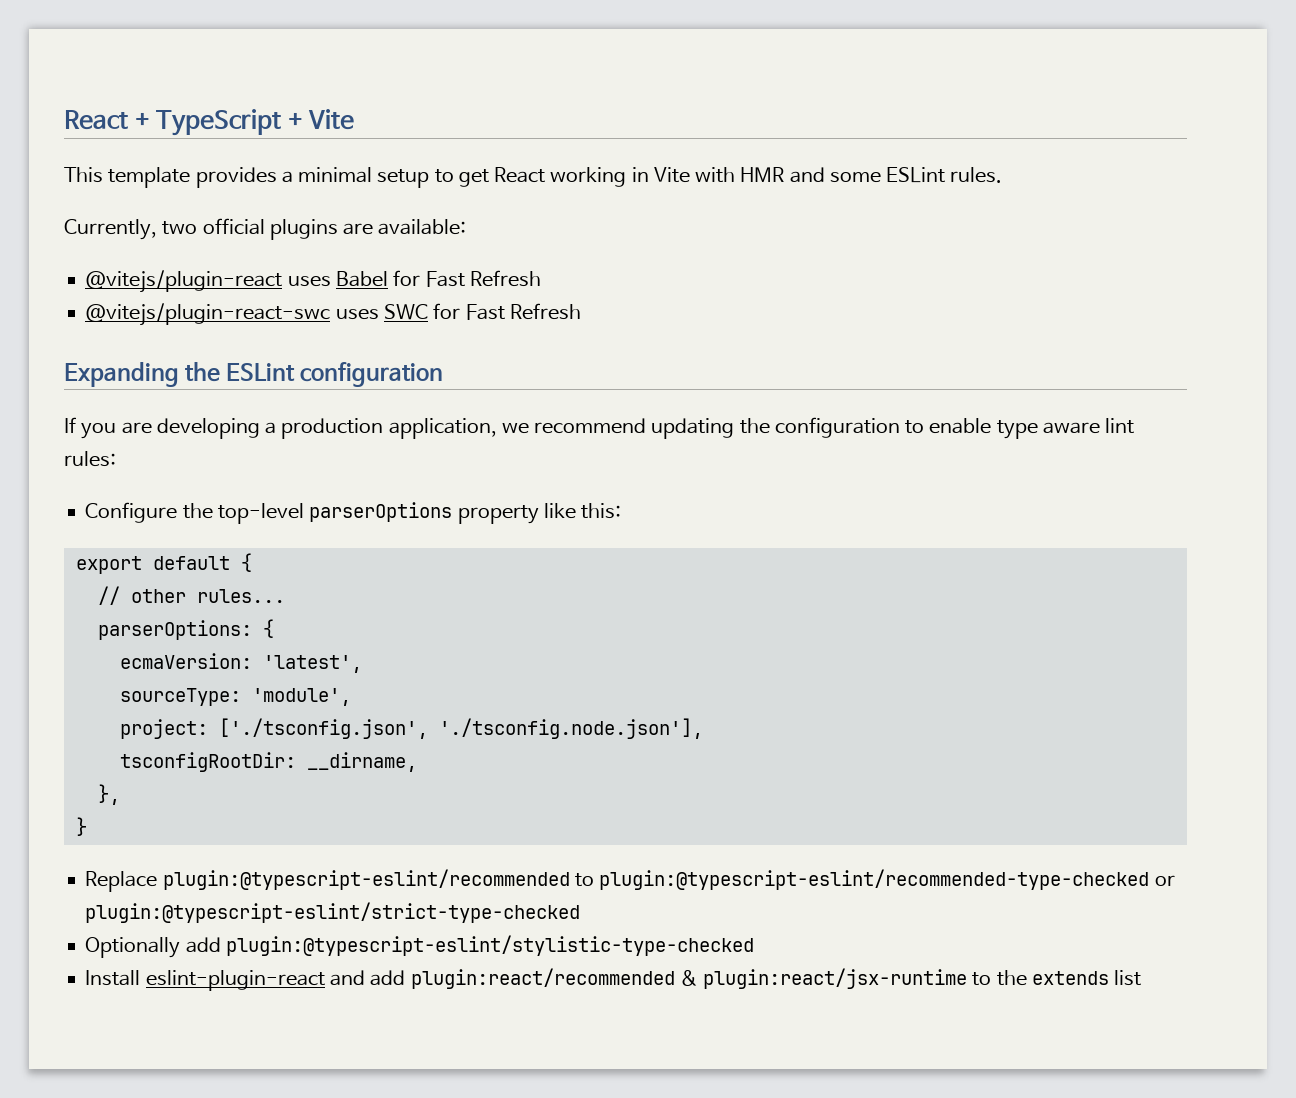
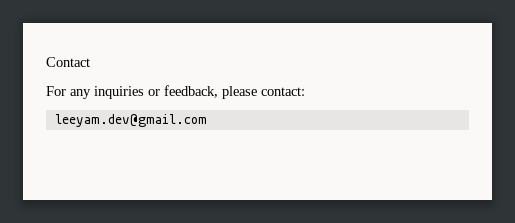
- React + TypeScript + Vite
- This template provides a minimal setup to get React working in Vite with HMR and some ESLint rules.
- Currently, two official plugins are available:
- @vitejs/plugin-react uses Babel for Fast Refresh
- @vitejs/plugin-react-swc uses SWC for Fast Refresh
- Expanding the ESLint configuration
- If you are developing a production application, we recommend updating the configuration to enable type aware lint rules:
- Configure the top-level parserOptions property like this:
- export default {
- // other rules...
- parserOptions: {
- ecmaVersion: 'latest',
- sourceType: 'module',
- project: ['./tsconfig.json', './tsconfig.node.json'],
- tsconfigRootDir: __dirname,
- },
- }
- Replace plugin:@typescript-eslint/recommended to plugin:@typescript-eslint/recommended-type-checked or plugin:@typescript-eslint/strict-type-checked
- Optionally add plugin:@typescript-eslint/stylistic-type-checked
- Install eslint-plugin-react and add plugin:react/recommended & plugin:react/jsx-runtime to the extends list
+ Contact
+ For any inquiries or feedback, please contact:
+ leeyam.dev@gmail.com

